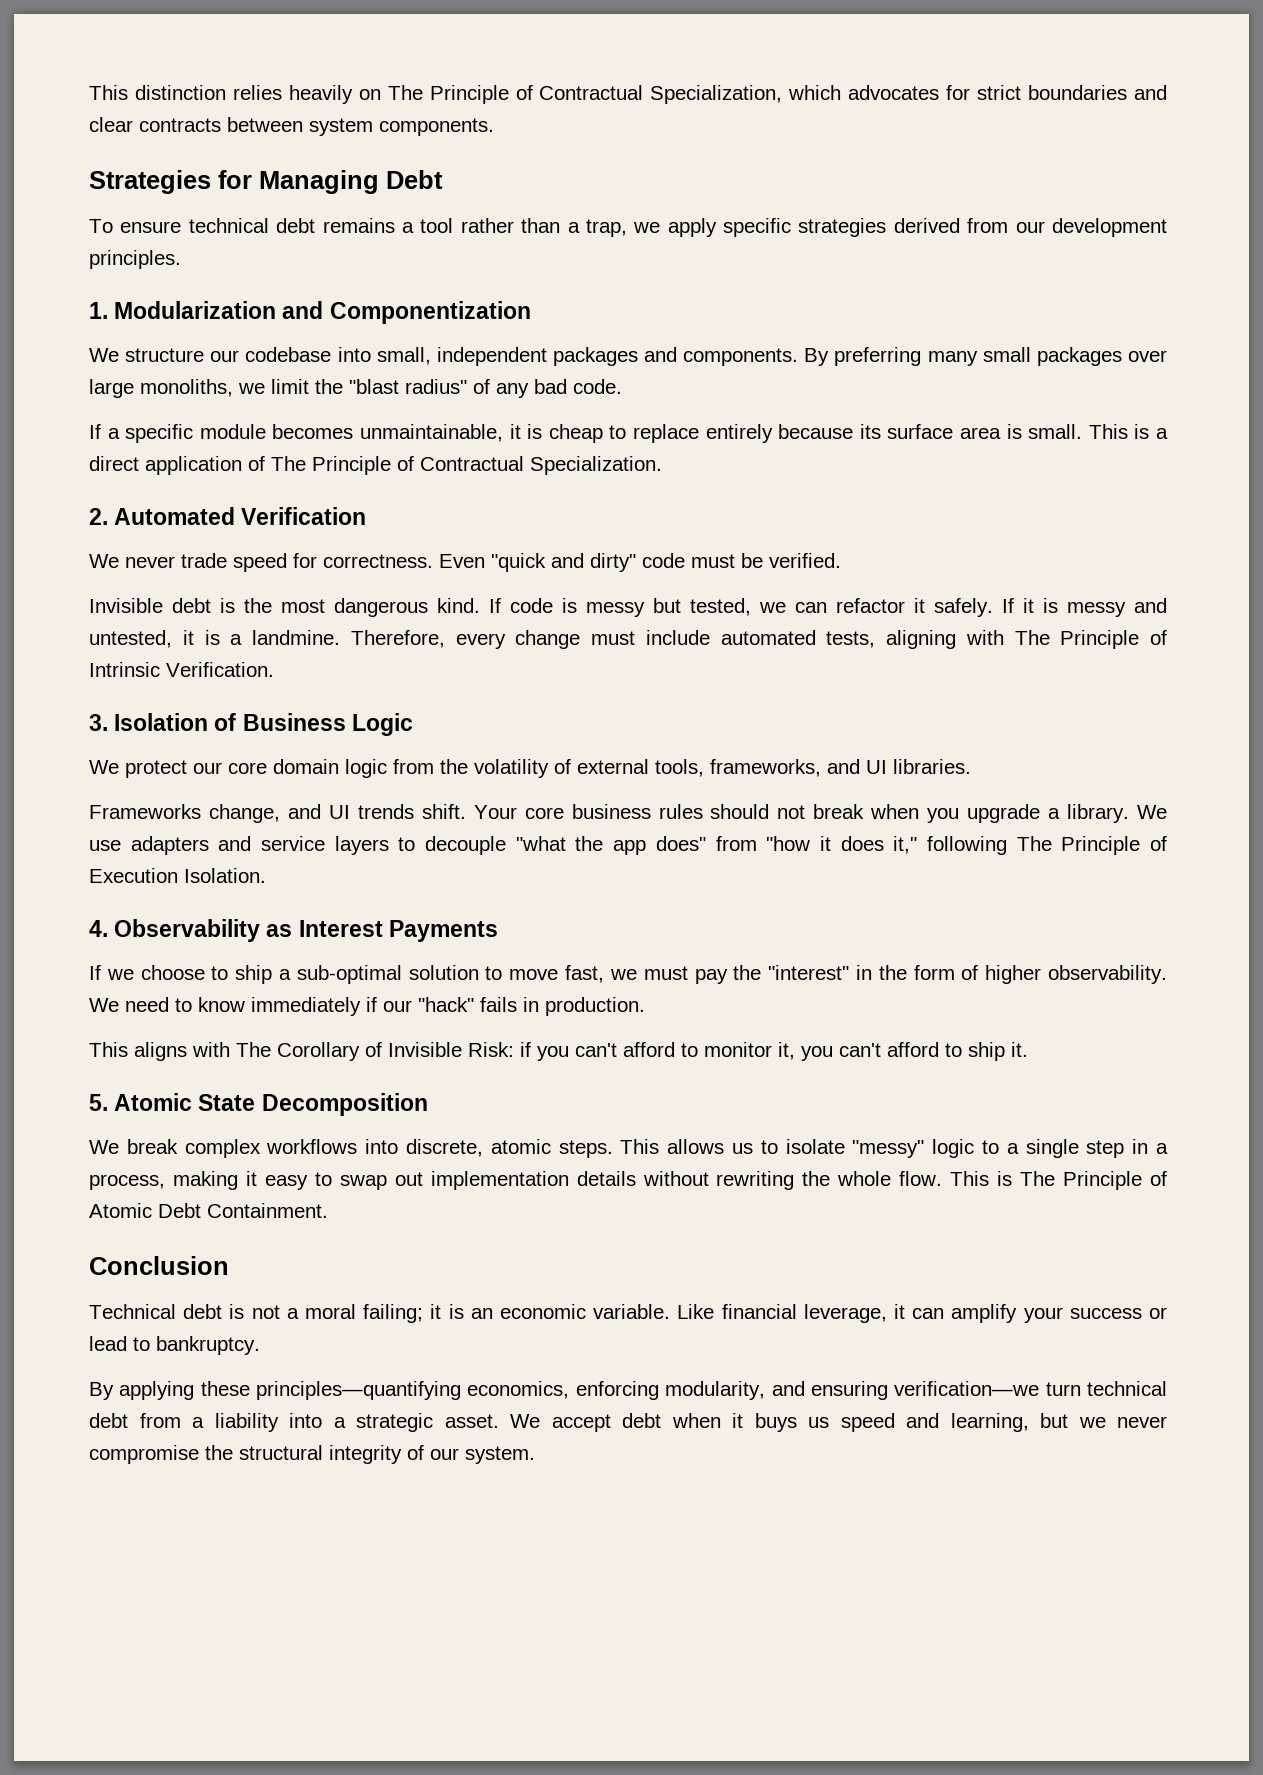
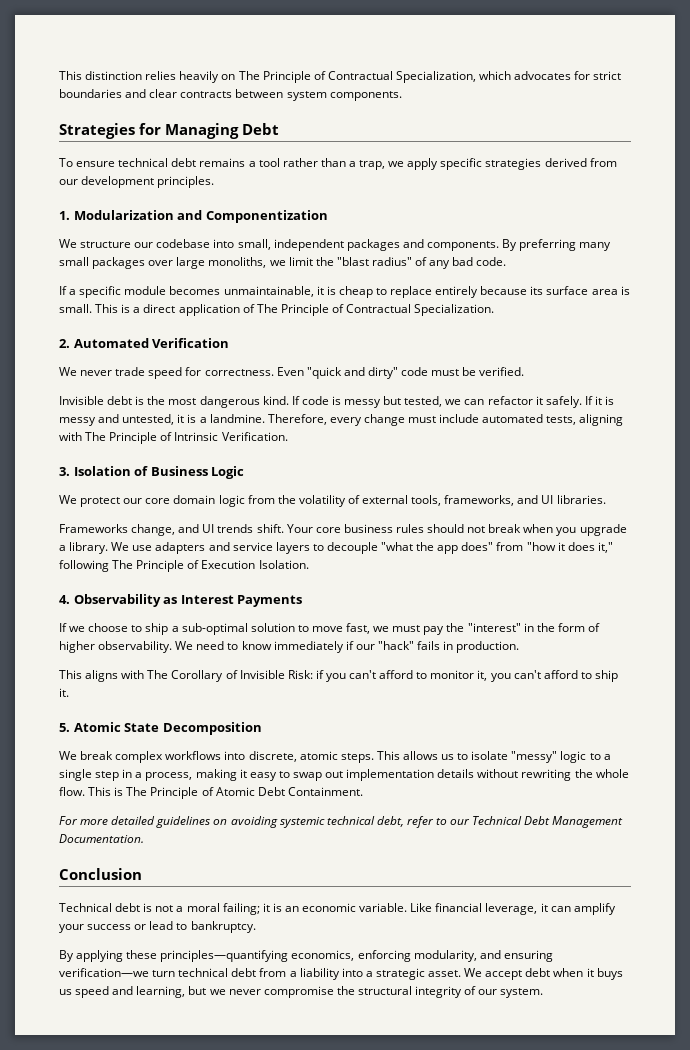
+ For more detailed guidelines on avoiding systemic technical debt, refer to our Technical Debt Management Documentation.

